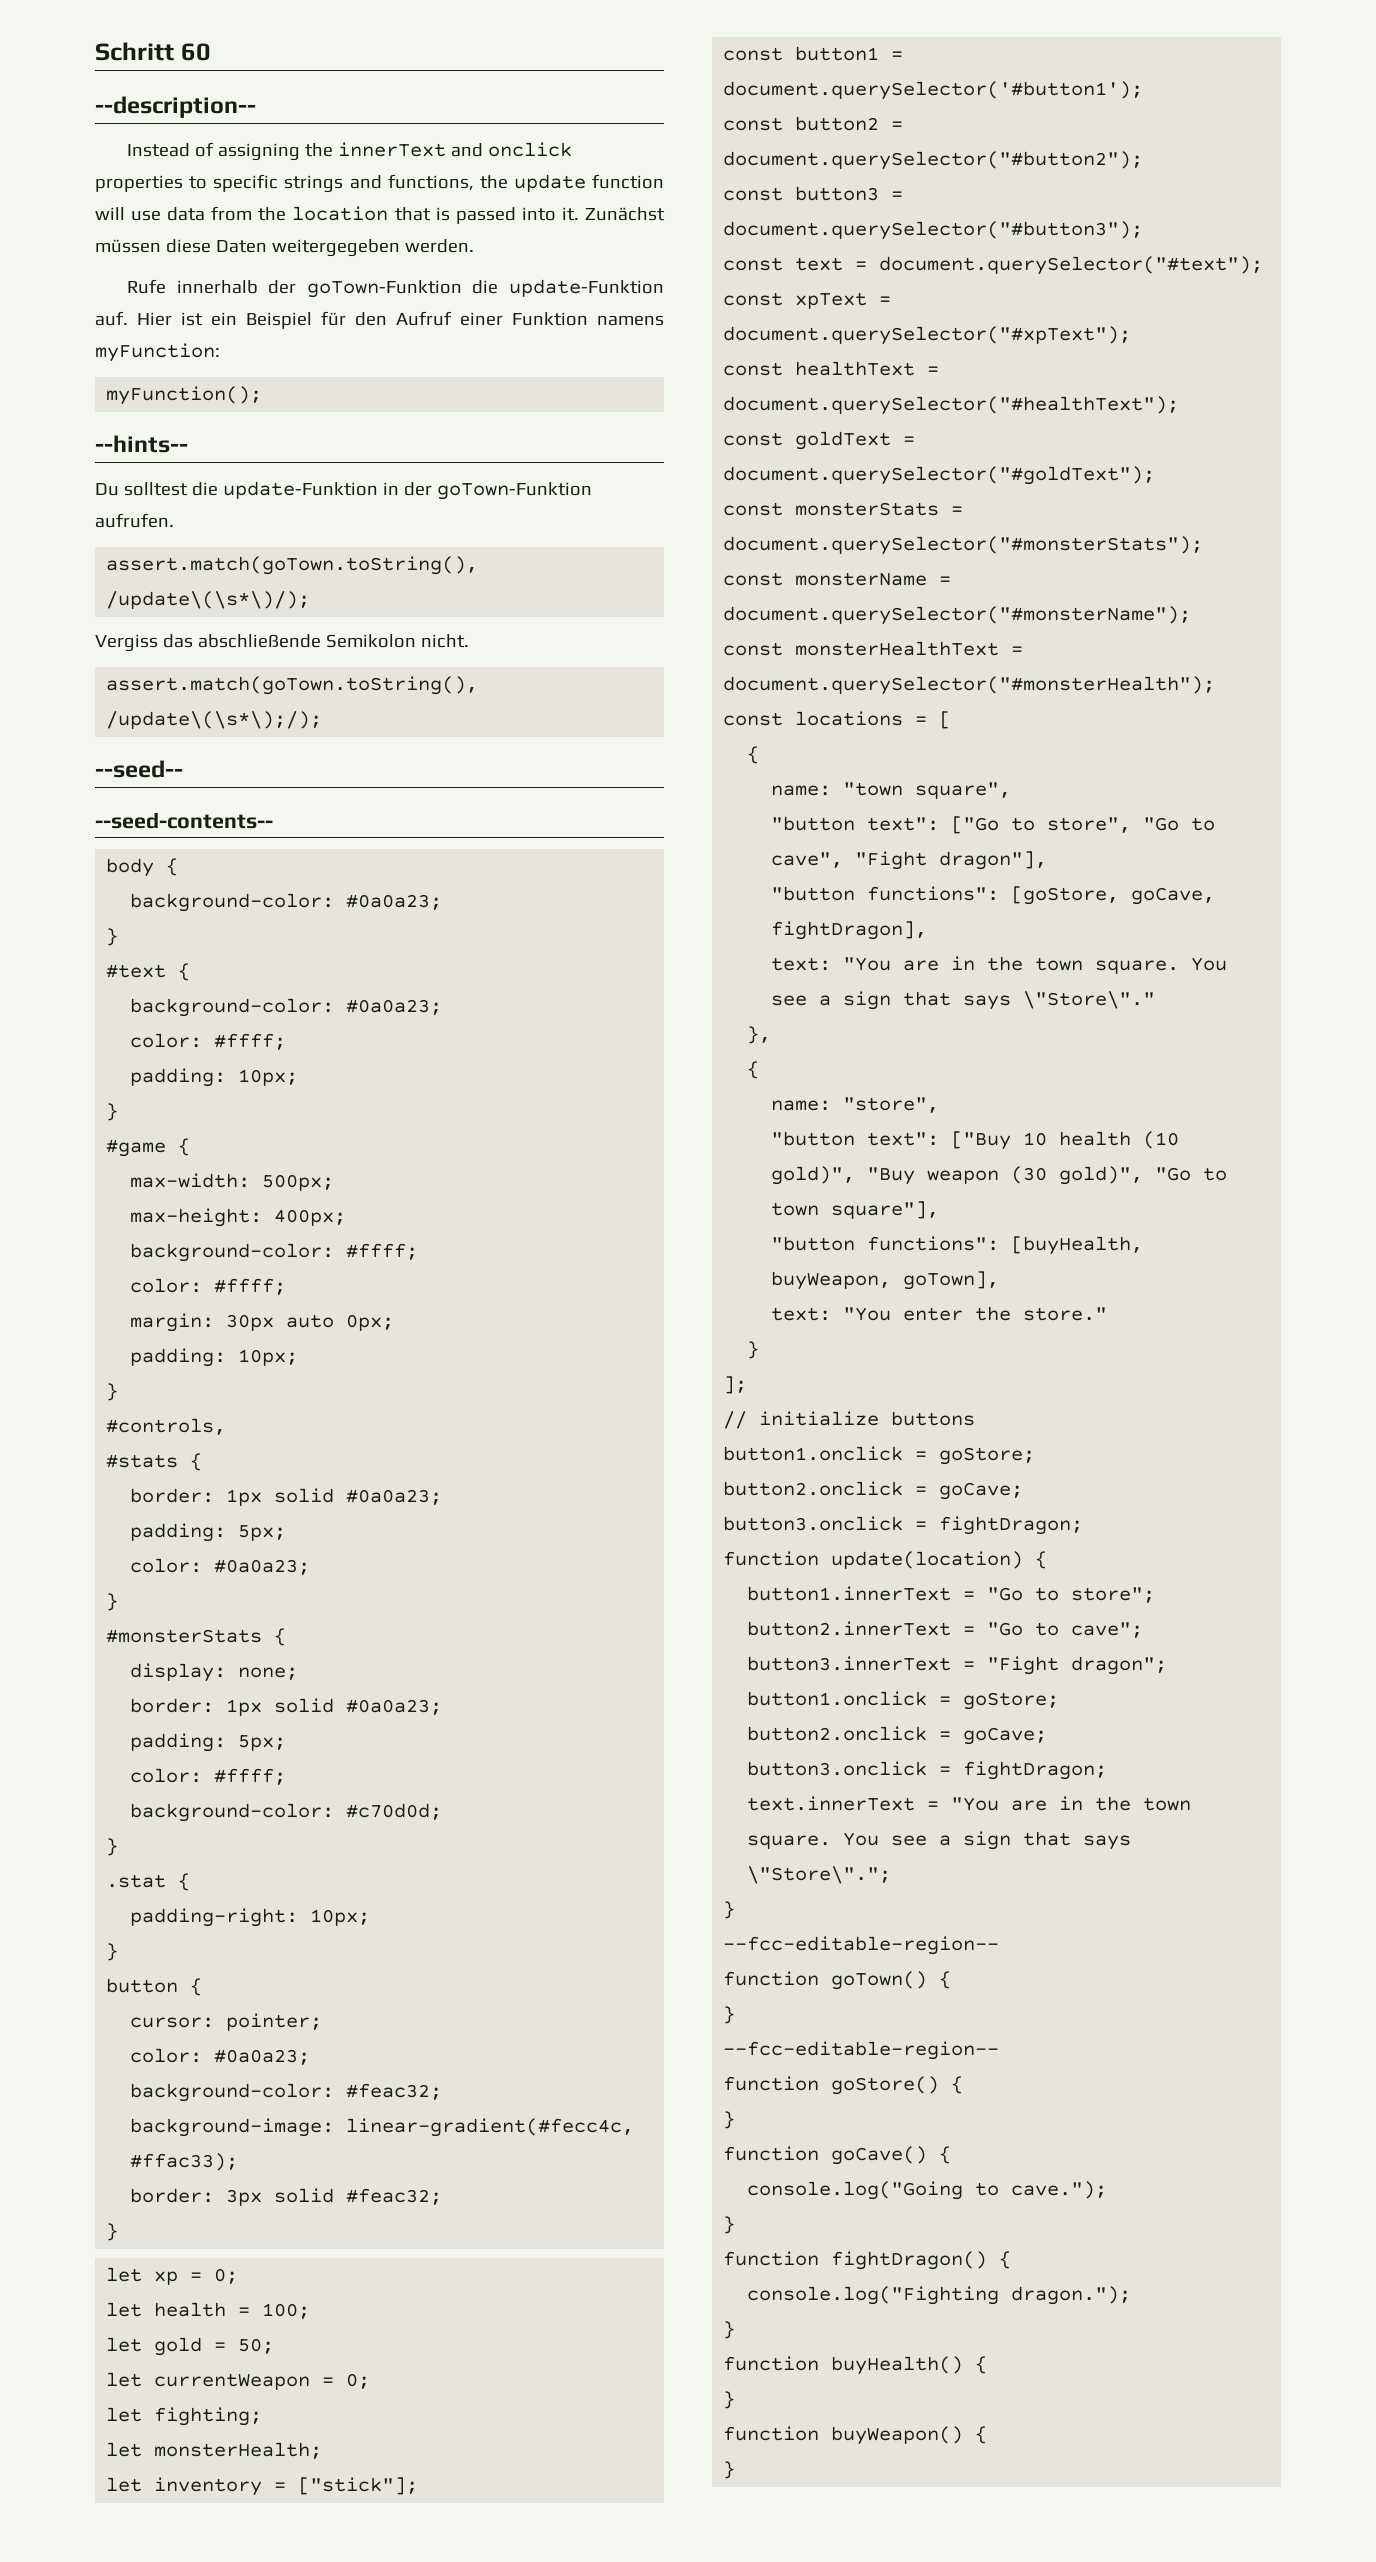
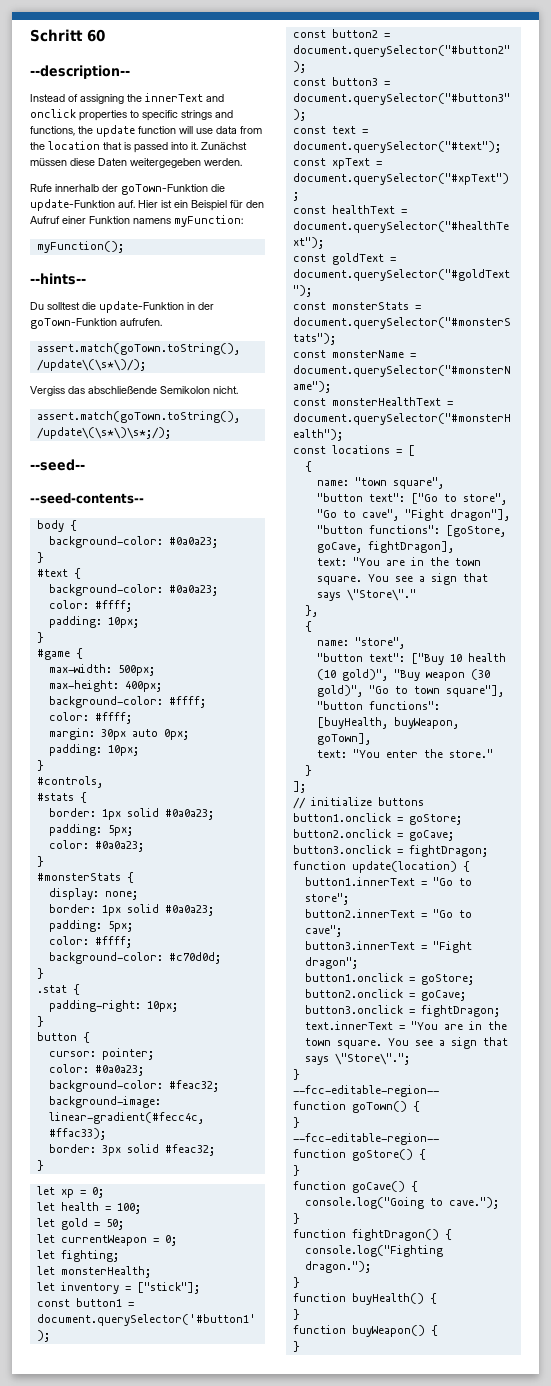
- assert.match(goTown.toString(), /update\(\s*\);/);
+ assert.match(goTown.toString(), /update\(\s*\)\s*;/);

